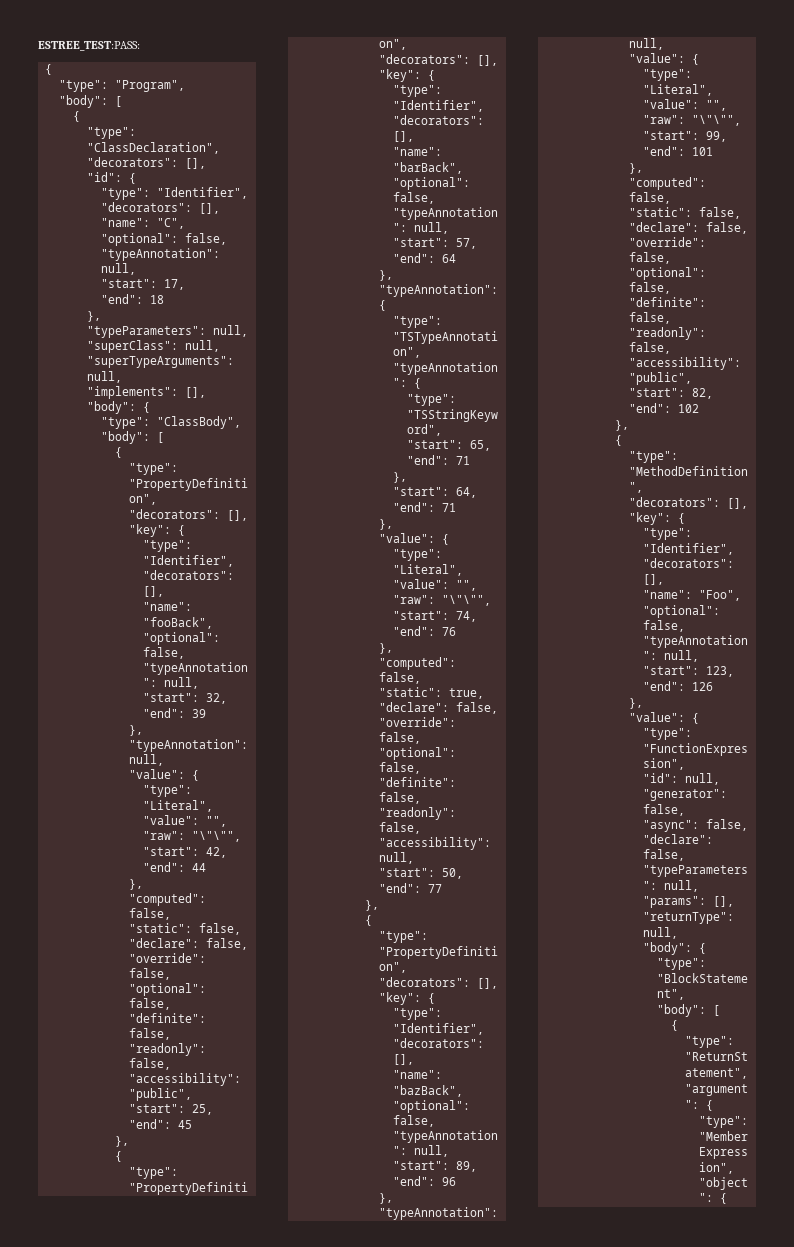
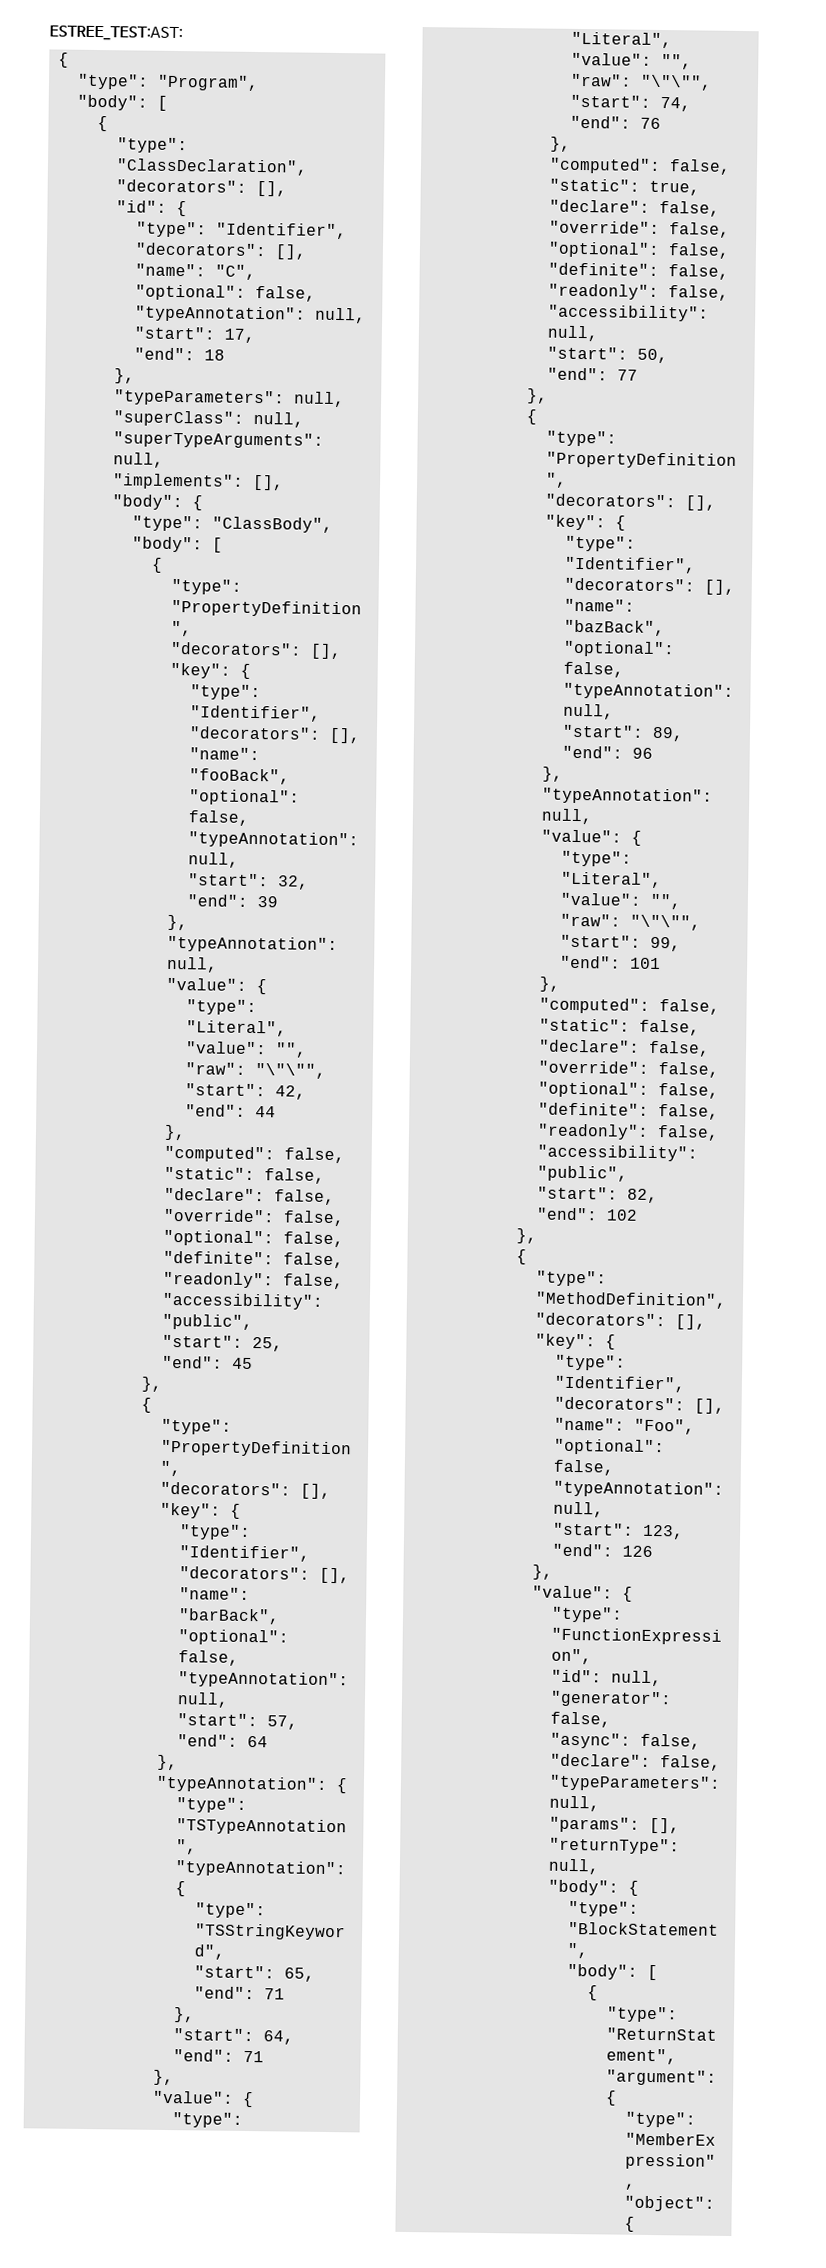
- ESTREE_TEST:PASS:
+ ESTREE_TEST:AST:

